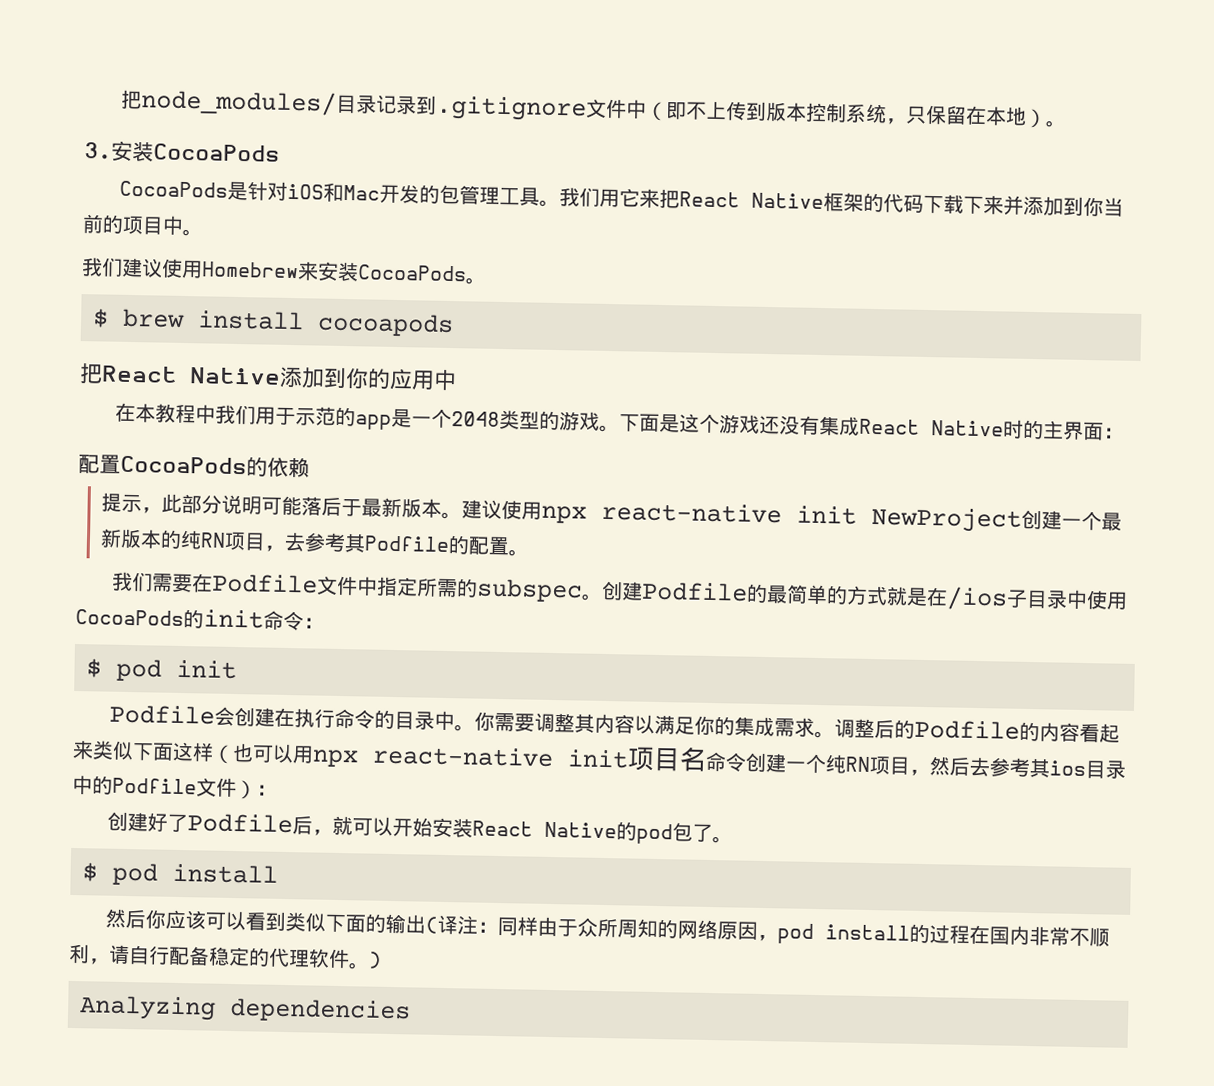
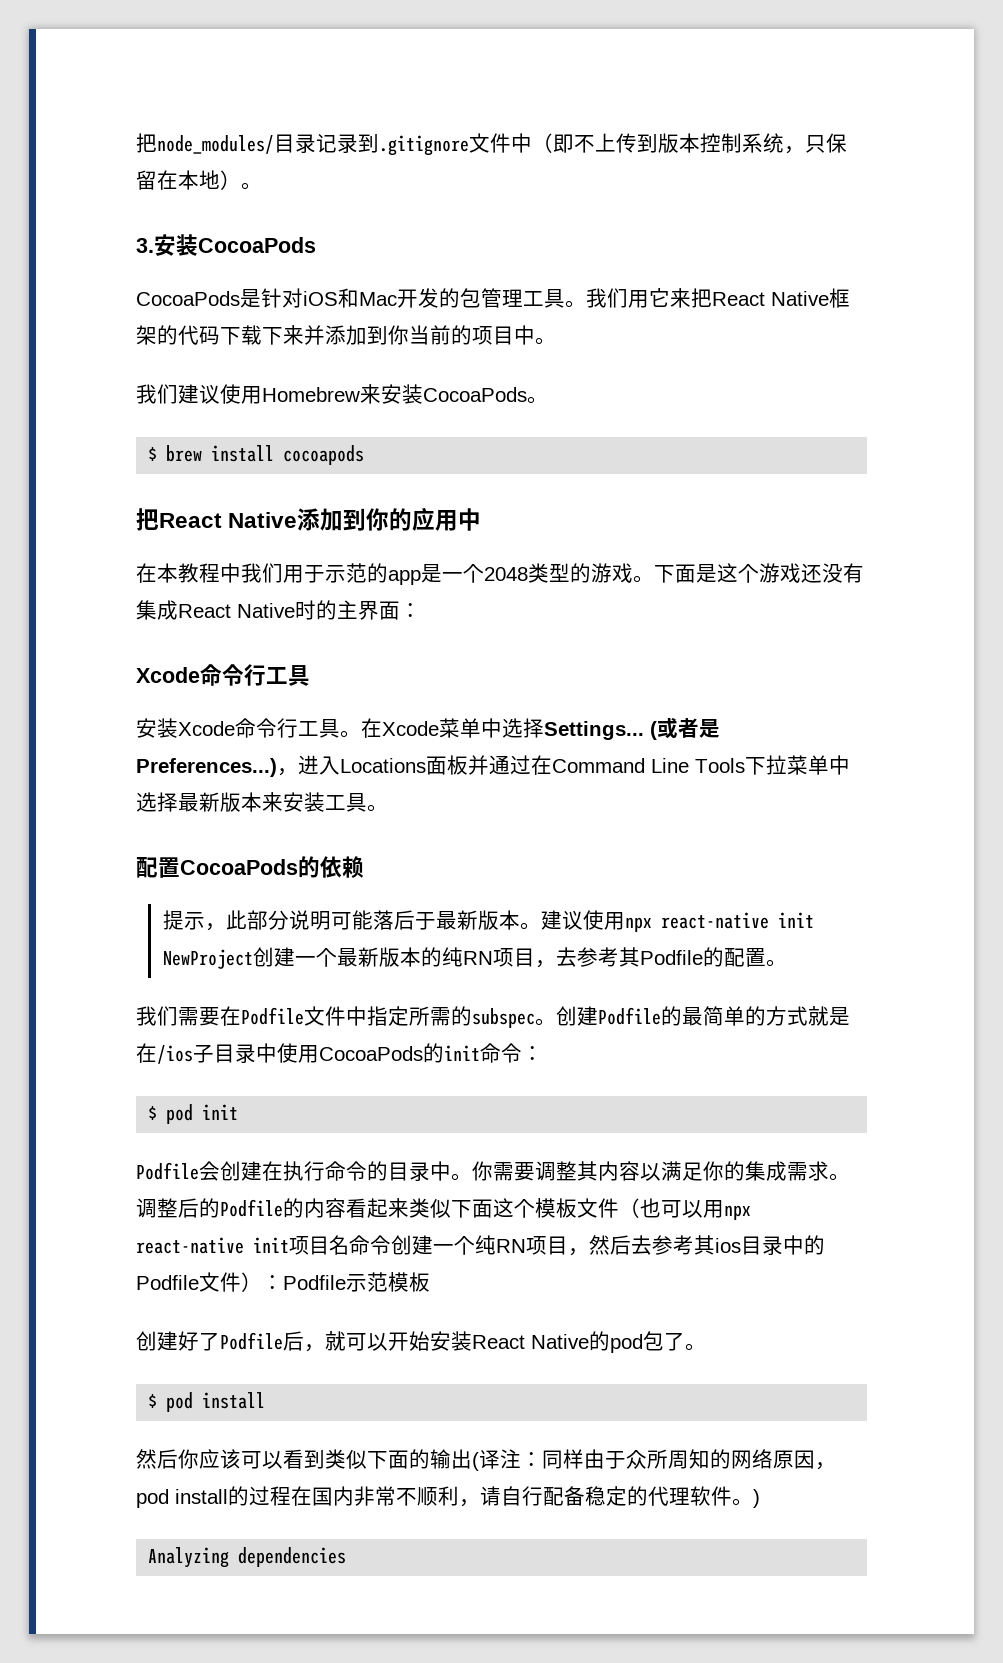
  下面是这个游戏还没有集成React Native时的主界面：
+ Xcode命令行工具
+ 安装Xcode命令行工具。在Xcode菜单中选择Settings... (或者是Preferences...)，进入Locations面板并通过在Command Line Tools下拉菜单中选择最新版本来安装工具。
- 调整后的Podfile的内容看起来类似下面这样（也可以用npx react-native init项目名命令创建一个纯RN项目，然后去参考其ios目录中的Podfile文件）：
+ 调整后的Podfile的内容看起来类似下面这个模板文件（也可以用npx react-native init项目名命令创建一个纯RN项目，然后去参考其ios目录中的Podfile文件）：Podfile示范模板

